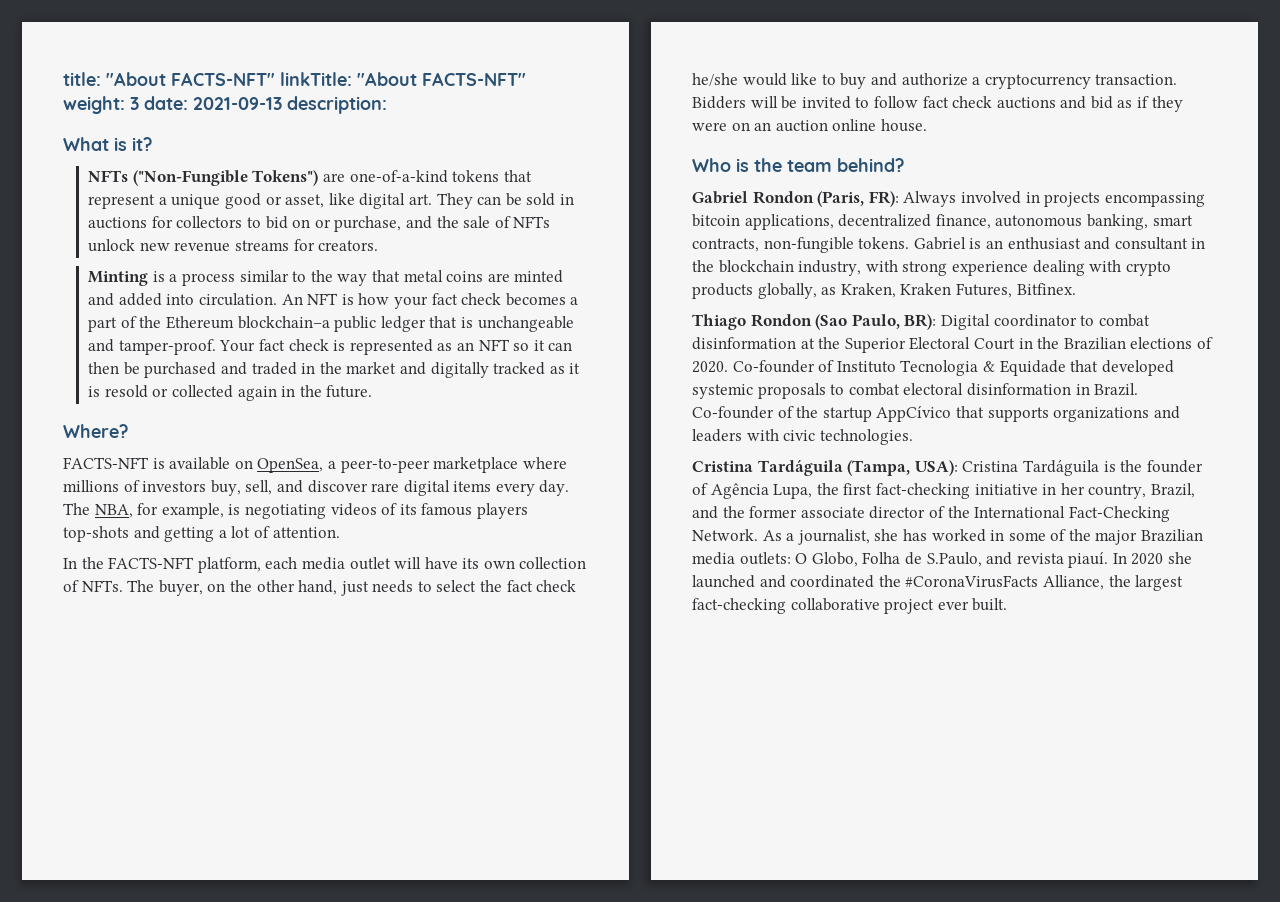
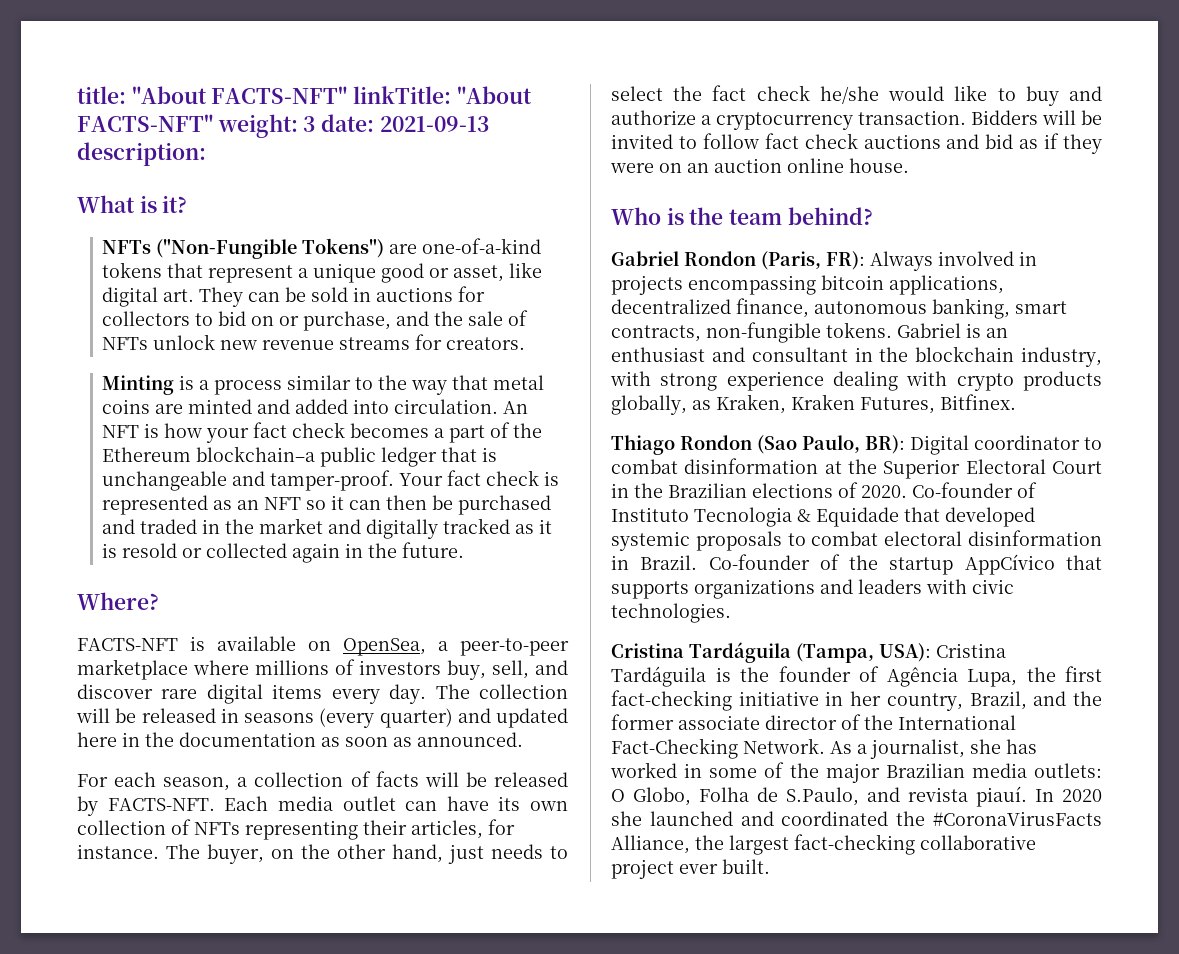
- The NBA, for example, is negotiating videos of its famous players top-shots and getting a lot of attention.
- In the FACTS-NFT platform, each media outlet will have its own collection of NFTs.
+ The collection will be released in seasons (every quarter) and updated here in the documentation as soon as announced.
+ For each season, a collection of facts will be released by FACTS-NFT. Each media outlet can have its own collection of NFTs representing their articles, for instance.

